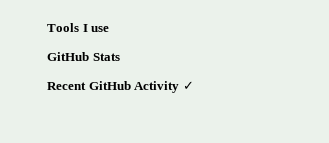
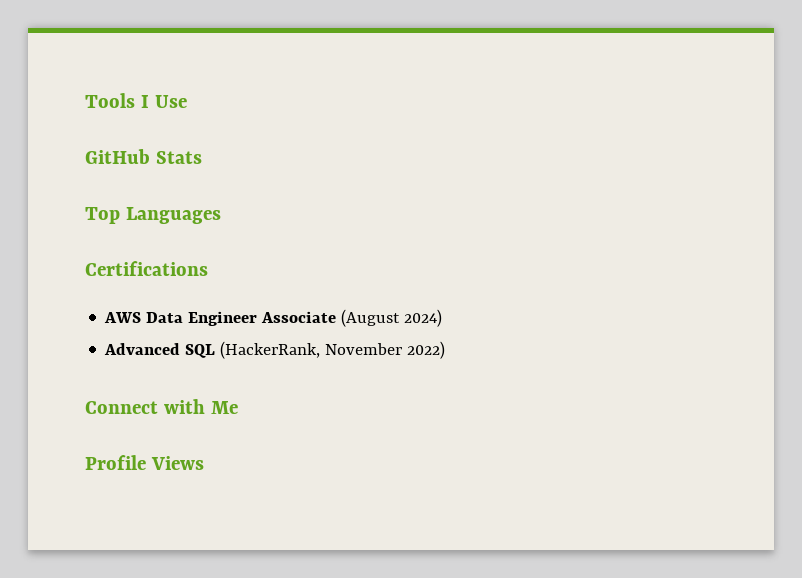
- Tools I use
+ Tools I Use
- Recent GitHub Activity ✓
+ Top Languages
+ Certifications
+ AWS Data Engineer Associate (August 2024)
+ Advanced SQL (HackerRank, November 2022)
+ Connect with Me
+ Profile Views

